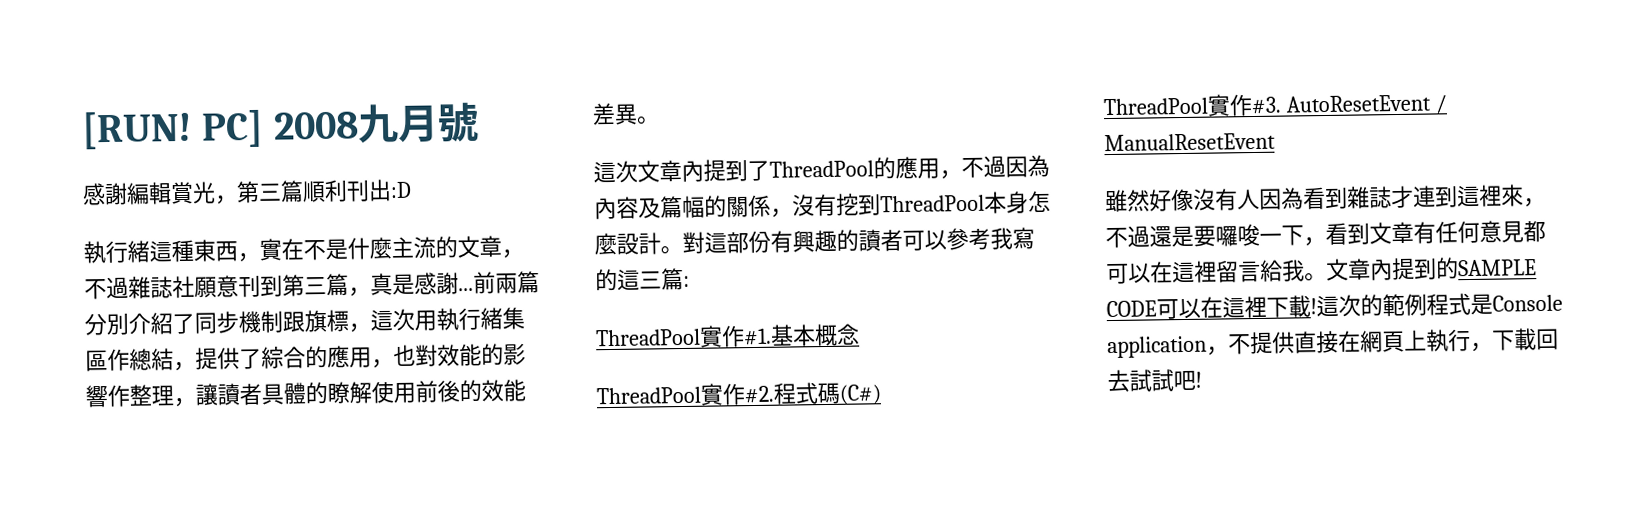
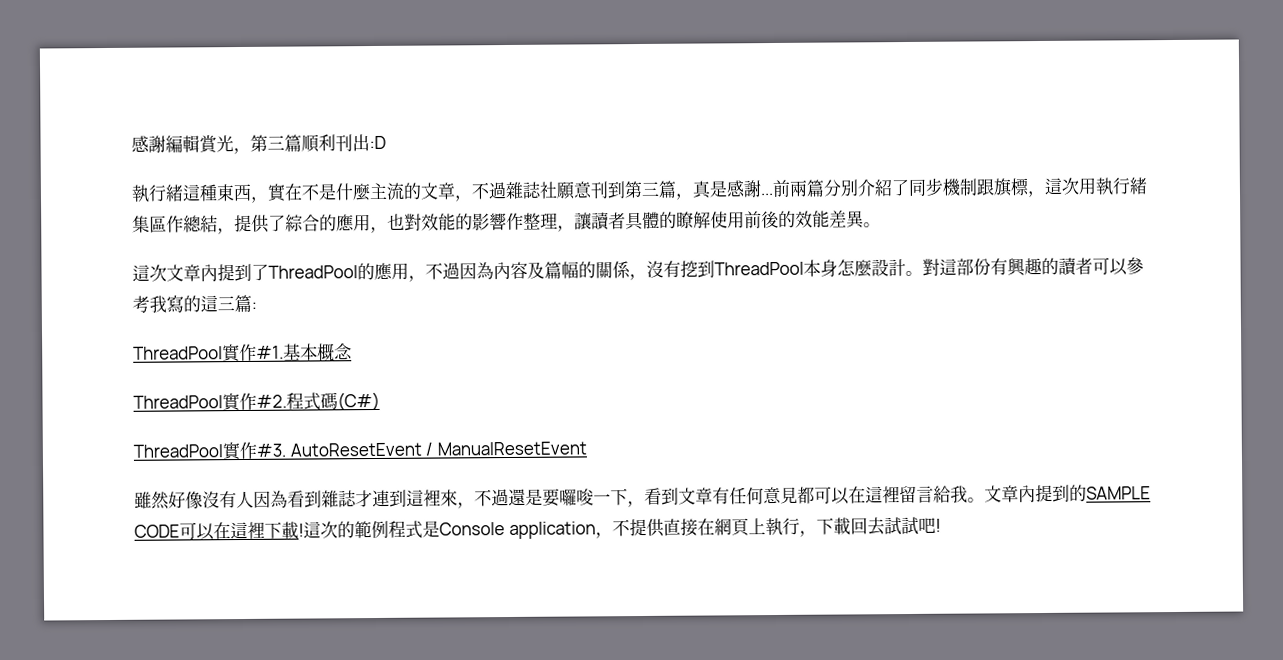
- [RUN! PC] 2008九月號

